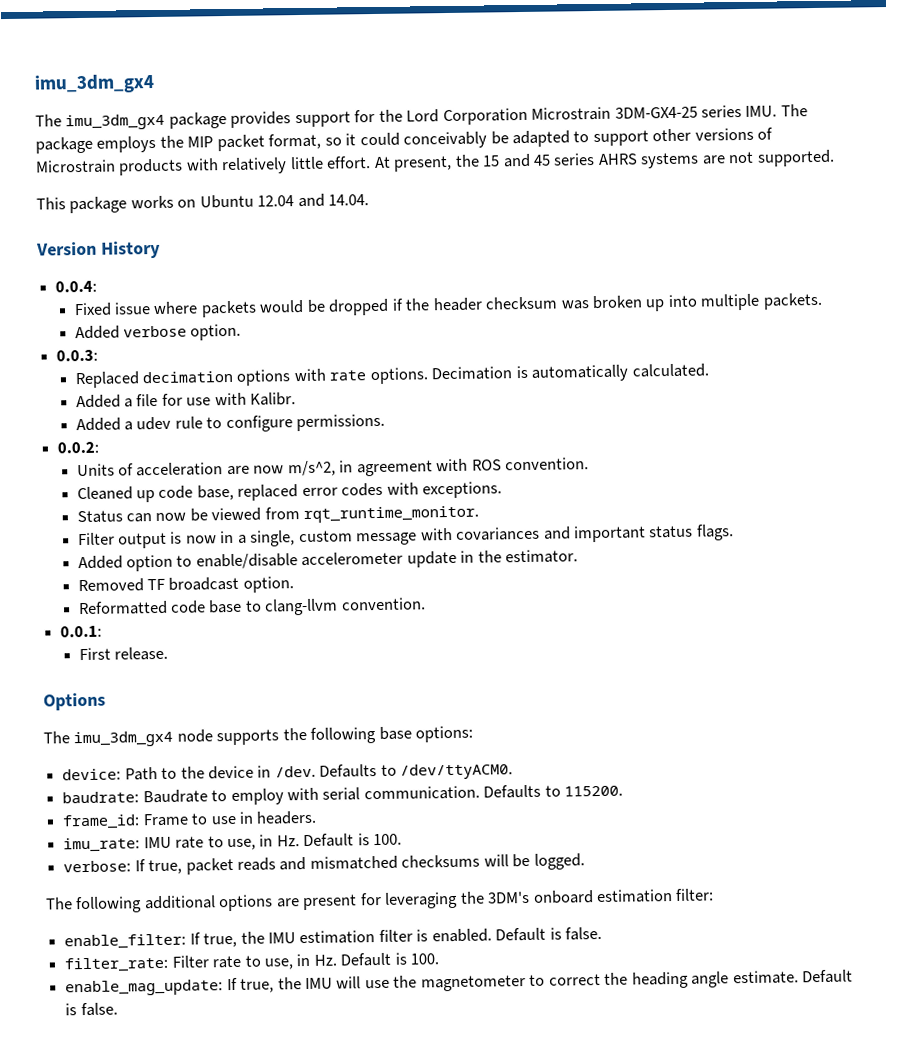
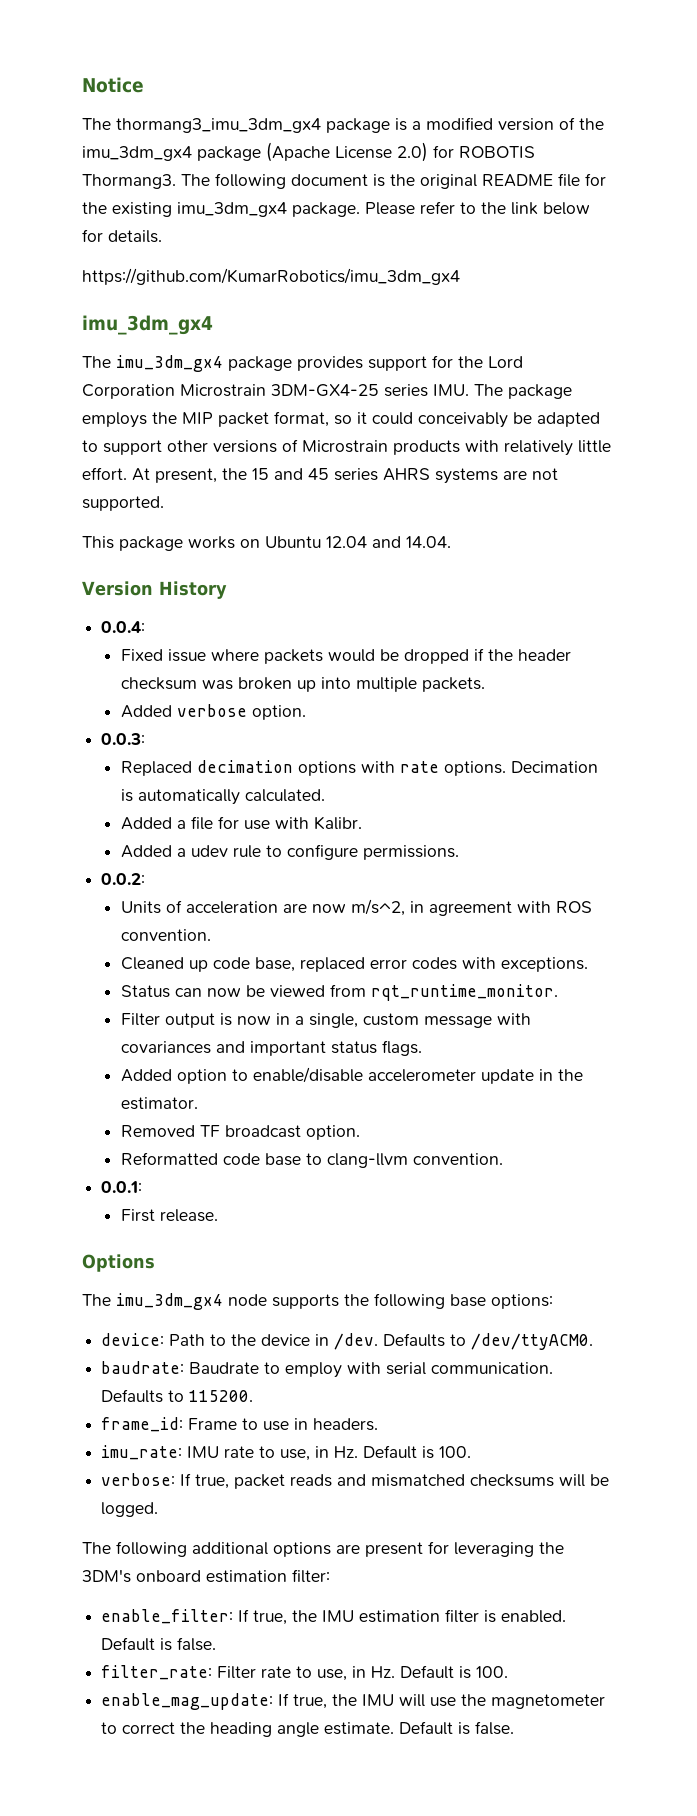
+ Notice
+ The thormang3_imu_3dm_gx4 package is a modified version of the imu_3dm_gx4 package (Apache License 2.0) for ROBOTIS Thormang3. The following document is the original README file for the existing imu_3dm_gx4 package. Please refer to the link below for details.
+ https://github.com/KumarRobotics/imu_3dm_gx4

